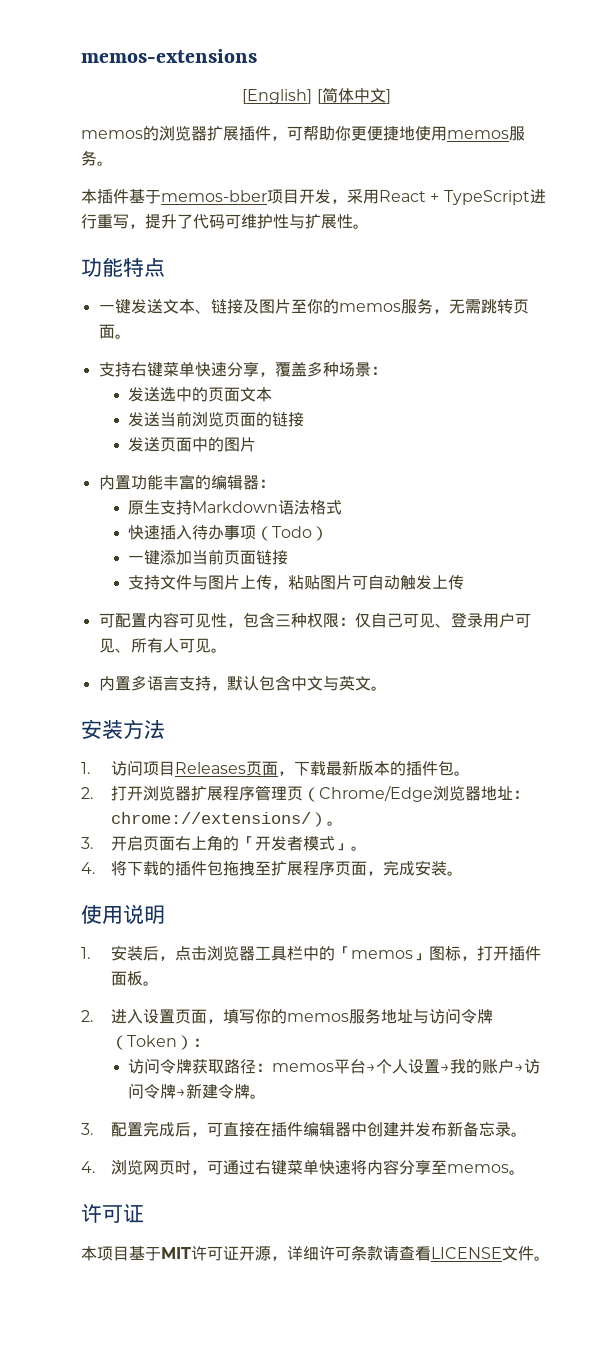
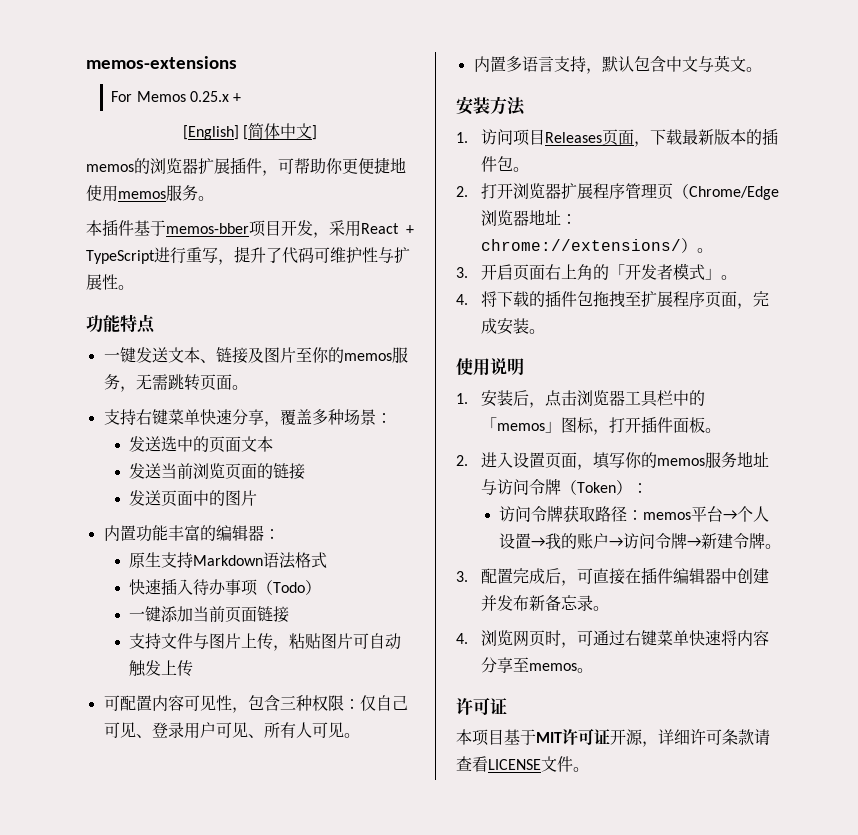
+ For Memos 0.25.x +

